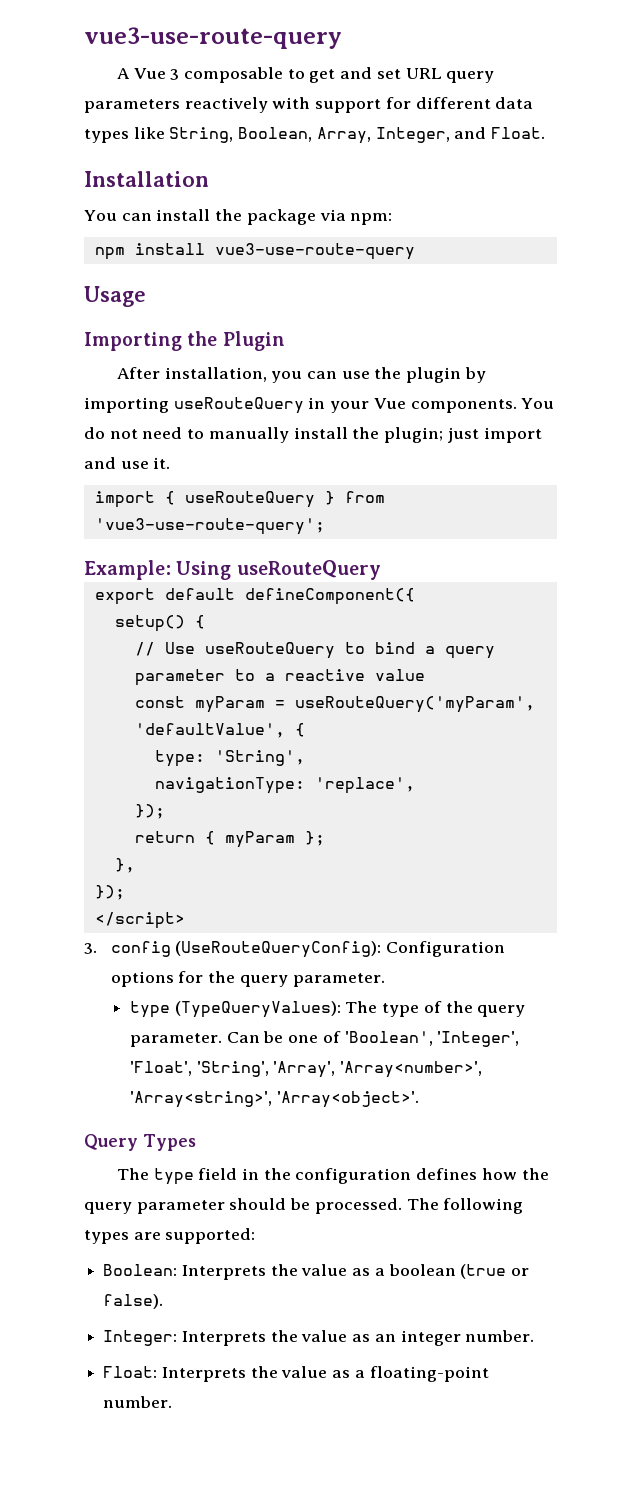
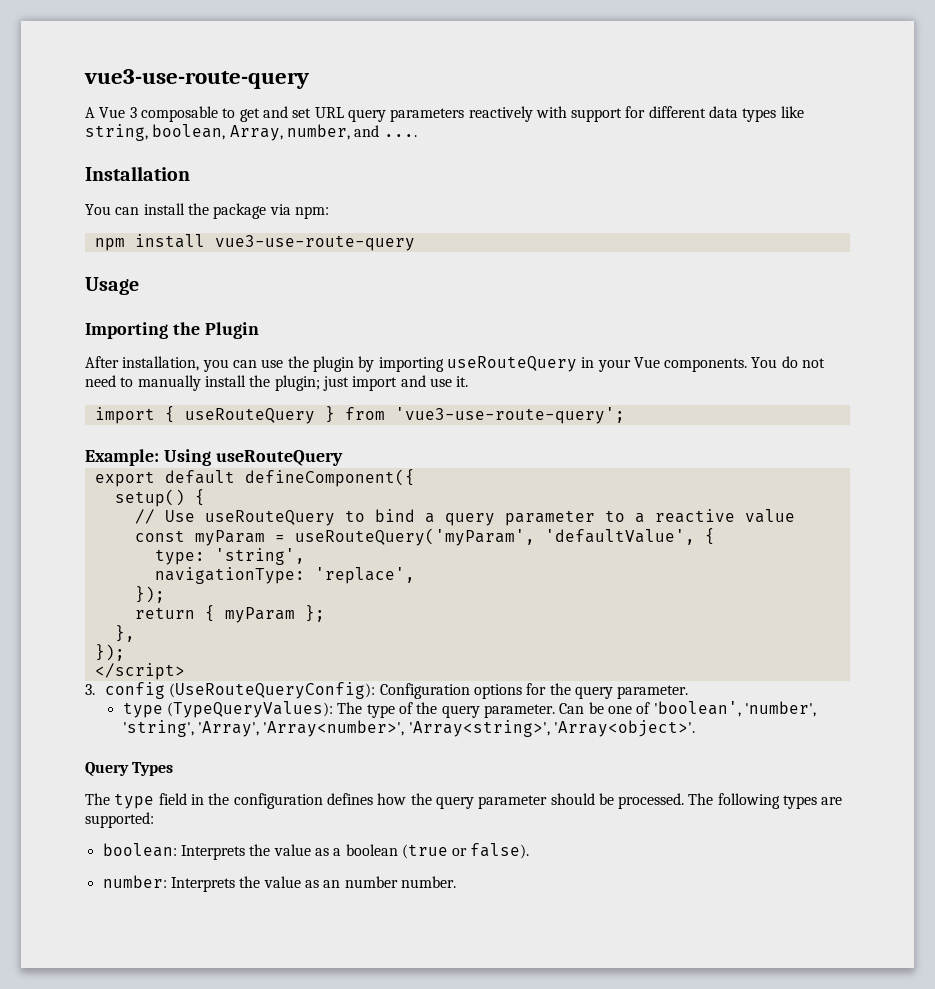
- A Vue 3 composable to get and set URL query parameters reactively with support for different data types like String, Boolean, Array, Integer, and Float.
+ A Vue 3 composable to get and set URL query parameters reactively with support for different data types like string, boolean, Array, number, and ....
- type: 'String',
+ type: 'string',
- Can be one of 'Boolean', 'Integer', 'Float', 'String', 'Array', 'Array<number>', 'Array<string>', 'Array<object>'.
+ Can be one of 'boolean', 'number', 'string', 'Array', 'Array<number>', 'Array<string>', 'Array<object>'.
- Boolean: Interprets the value as a boolean (true or false).
+ boolean: Interprets the value as a boolean (true or false).
- Integer: Interprets the value as an integer number.
- Float: Interprets the value as a floating-point number.
+ number: Interprets the value as an number number.

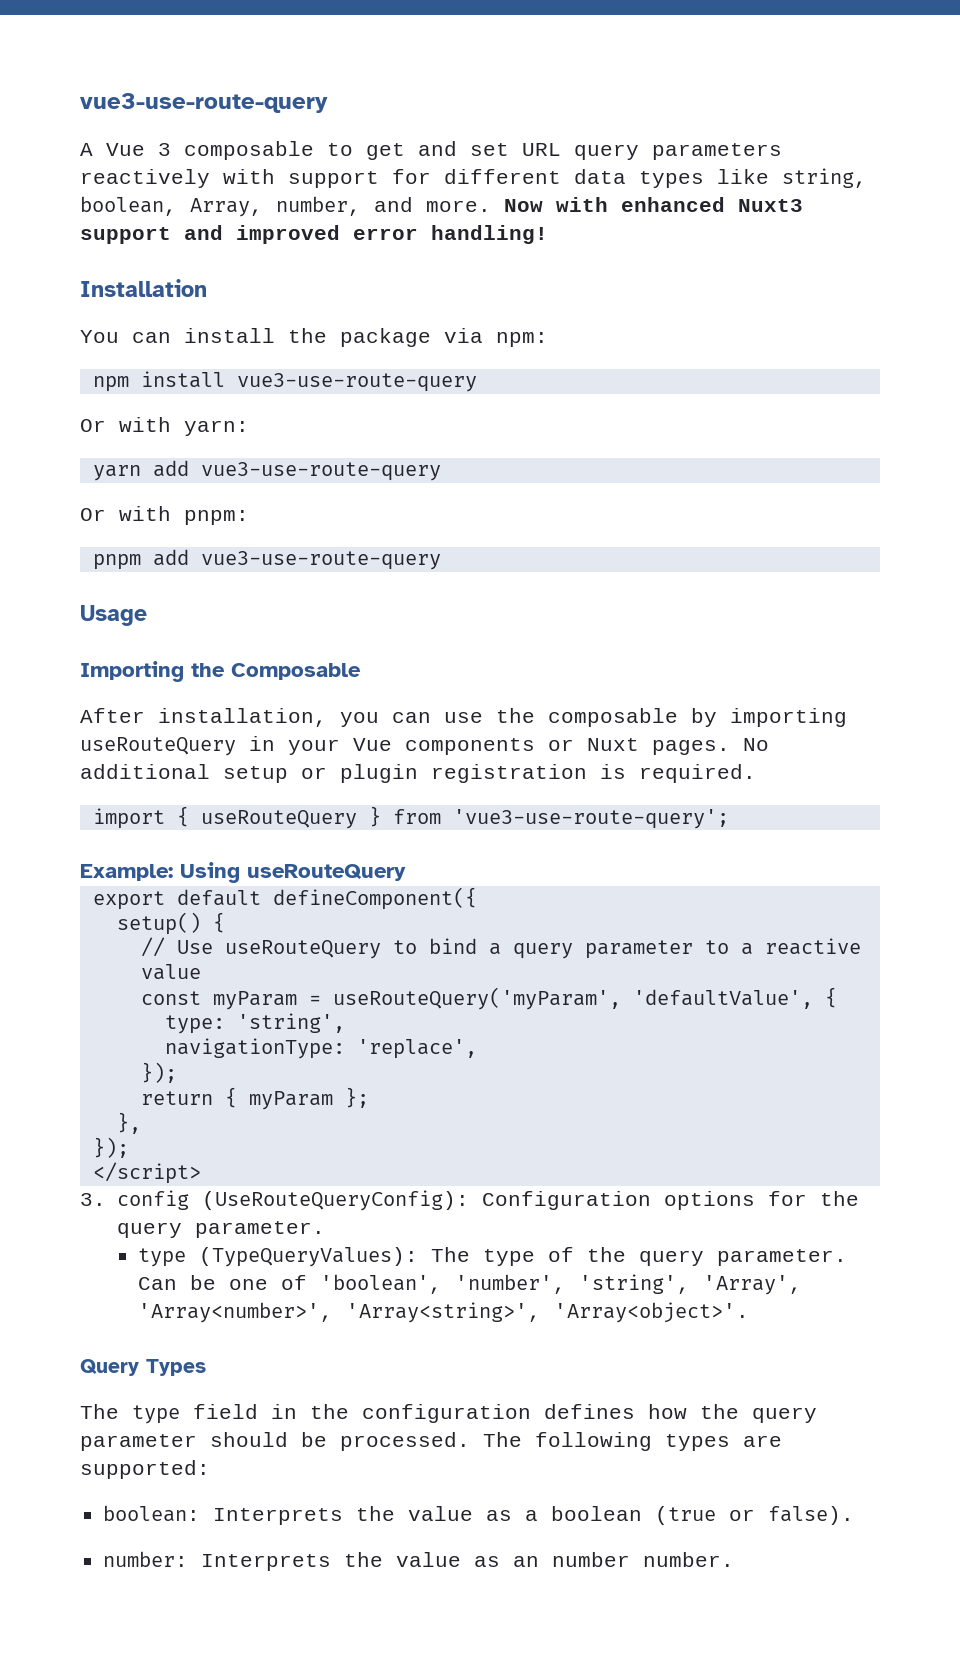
- A Vue 3 composable to get and set URL query parameters reactively with support for different data types like string, boolean, Array, number, and ....
+ A Vue 3 composable to get and set URL query parameters reactively with support for different data types like string, boolean, Array, number, and more. Now with enhanced Nuxt3 support and improved error handling!
+ Or with yarn:
+ yarn add vue3-use-route-query
+ Or with pnpm:
+ pnpm add vue3-use-route-query
- Importing the Plugin
+ Importing the Composable
- After installation, you can use the plugin by importing useRouteQuery in your Vue components. You do not need to manually install the plugin; just import and use it.
+ After installation, you can use the composable by importing useRouteQuery in your Vue components or Nuxt pages. No additional setup or plugin registration is required.

